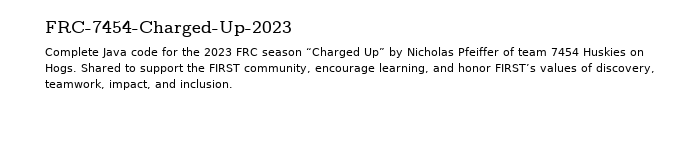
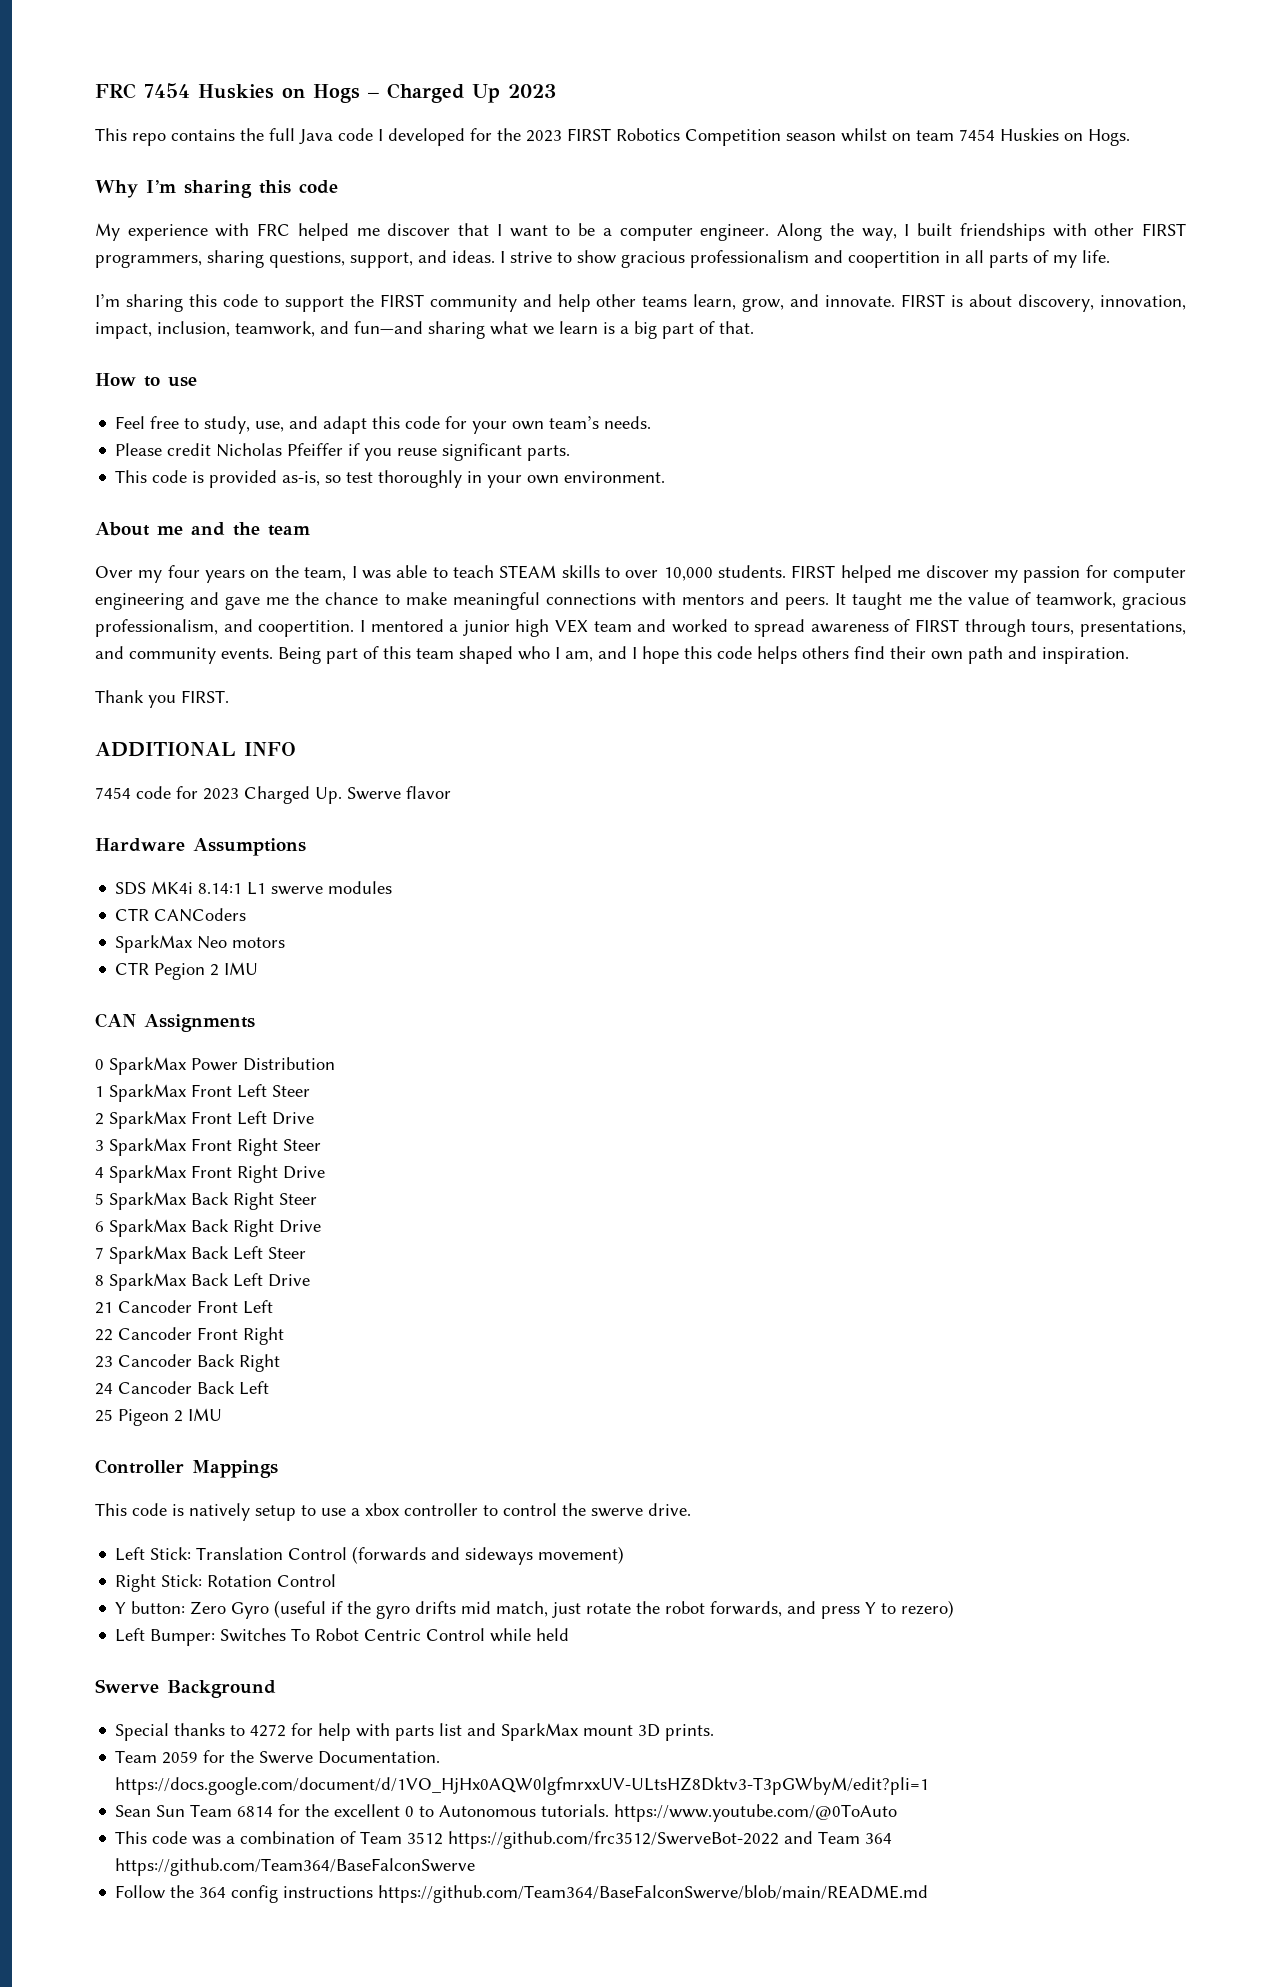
- FRC-7454-Charged-Up-2023
- Complete Java code for the 2023 FRC season “Charged Up” by Nicholas Pfeiffer of team 7454 Huskies on Hogs. Shared to support the FIRST community, encourage learning, and honor FIRST’s values of discovery, teamwork, impact, and inclusion.
+ FRC 7454 Huskies on Hogs – Charged Up 2023
+ This repo contains the full Java code I developed for the 2023 FIRST Robotics Competition season whilst on team 7454 Huskies on Hogs.
+ Why I’m sharing this code
+ My experience with FRC helped me discover that I want to be a computer engineer. Along the way, I built friendships with other FIRST programmers, sharing questions, support, and ideas. I strive to show gracious professionalism and coopertition in all parts of my life.
+ I’m sharing this code to support the FIRST community and help other teams learn, grow, and innovate. FIRST is about discovery, innovation, impact, inclusion, teamwork, and fun—and sharing what we learn is a big part of that.
+ How to use
+ Feel free to study, use, and adapt this code for your own team’s needs.
+ Please credit Nicholas Pfeiffer if you reuse significant parts.
+ This code is provided as-is, so test thoroughly in your own environment.
+ About me and the team
+ Over my four years on the team, I was able to teach STEAM skills to over 10,000 students. FIRST helped me discover my passion for computer engineering and gave me the chance to make meaningful connections with mentors and peers. It taught me the value of teamwork, gracious professionalism, and coopertition. I mentored a junior high VEX team and worked to spread awareness of FIRST through tours, presentations, and community events. Being part of this team shaped who I am, and I hope this code helps others find their own path and inspiration.
+ Thank you FIRST.
+ ADDITIONAL INFO
+ 7454 code for 2023 Charged Up. Swerve flavor
+ Hardware Assumptions
+ SDS MK4i 8.14:1 L1 swerve modules
+ CTR CANCoders
+ SparkMax Neo motors
+ CTR Pegion 2 IMU
+ CAN Assignments
+ 0 SparkMax Power Distribution
+ 1 SparkMax Front Left Steer
+ 2 SparkMax Front Left Drive
+ 3 SparkMax Front Right Steer
+ 4 SparkMax Front Right Drive
+ 5 SparkMax Back Right Steer
+ 6 SparkMax Back Right Drive
+ 7 SparkMax Back Left Steer
+ 8 SparkMax Back Left Drive
+ 21 Cancoder Front Left
+ 22 Cancoder Front Right
+ 23 Cancoder Back Right
+ 24 Cancoder Back Left
+ 25 Pigeon 2 IMU
+ Controller Mappings
+ This code is natively setup to use a xbox controller to control the swerve drive.
+ Left Stick: Translation Control (forwards and sideways movement)
+ Right Stick: Rotation Control
+ Y button: Zero Gyro (useful if the gyro drifts mid match, just rotate the robot forwards, and press Y to rezero)
+ Left Bumper: Switches To Robot Centric Control while held
+ Swerve Background
+ Special thanks to 4272 for help with parts list and SparkMax mount 3D prints.
+ Team 2059 for the Swerve Documentation. https://docs.google.com/document/d/1VO_HjHx0AQW0lgfmrxxUV-ULtsHZ8Dktv3-T3pGWbyM/edit?pli=1
+ Sean Sun Team 6814 for the excellent 0 to Autonomous tutorials. https://www.youtube.com/@0ToAuto
+ This code was a combination of Team 3512 https://github.com/frc3512/SwerveBot-2022 and Team 364 https://github.com/Team364/BaseFalconSwerve
+ Follow the 364 config instructions https://github.com/Team364/BaseFalconSwerve/blob/main/README.md

